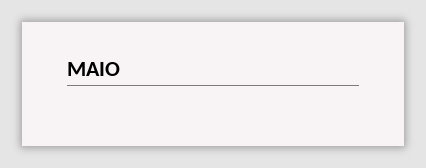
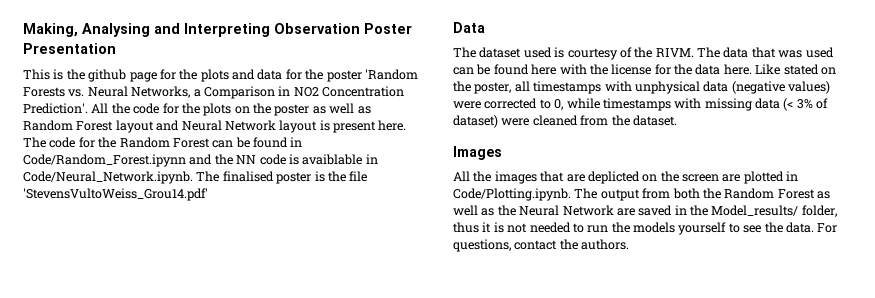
- MAIO
+ Making, Analysing and Interpreting Observation Poster Presentation
+ This is the github page for the plots and data for the poster 'Random Forests vs. Neural Networks, a Comparison in NO2 Concentration Prediction'. All the code for the plots on the poster as well as Random Forest layout and Neural Network layout is present here. The code for the Random Forest can be found in Code/Random_Forest.ipynn and the NN code is avaiblable in Code/Neural_Network.ipynb. The finalised poster is the file 'StevensVultoWeiss_Grou14.pdf'
+ Data
+ The dataset used is courtesy of the RIVM. The data that was used can be found here with the license for the data here. Like stated on the poster, all timestamps with unphysical data (negative values) were corrected to 0, while timestamps with missing data (< 3% of dataset) were cleaned from the dataset.
+ Images
+ All the images that are deplicted on the screen are plotted in Code/Plotting.ipynb. The output from both the Random Forest as well as the Neural Network are saved in the Model_results/ folder, thus it is not needed to run the models yourself to see the data. For questions, contact the authors.

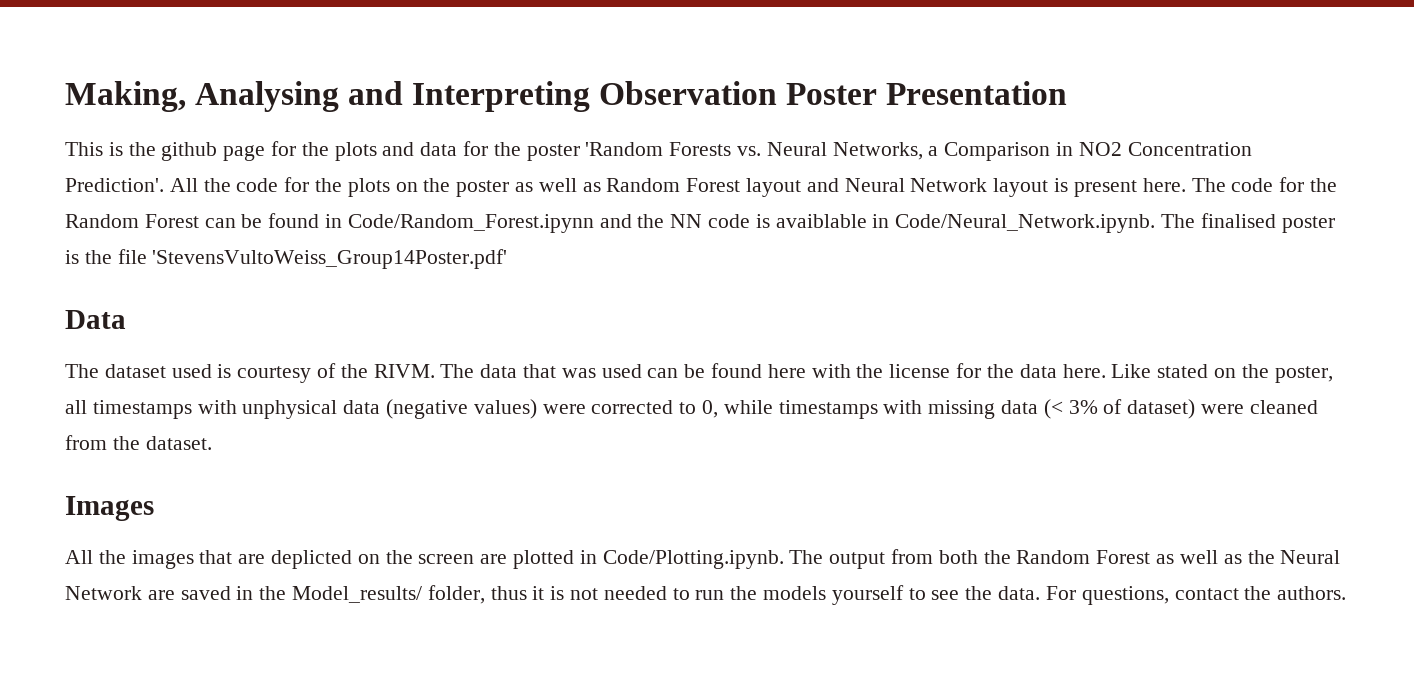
- The code for the Random Forest can be found in Code/Random_Forest.ipynn and the NN code is avaiblable in Code/Neural_Network.ipynb. The finalised poster is the file 'StevensVultoWeiss_Grou14.pdf'
+ The code for the Random Forest can be found in Code/Random_Forest.ipynn and the NN code is avaiblable in Code/Neural_Network.ipynb. The finalised poster is the file 'StevensVultoWeiss_Group14Poster.pdf'

